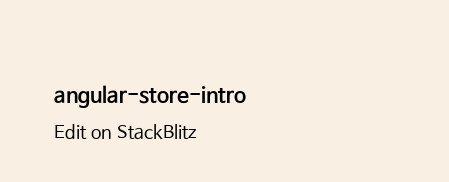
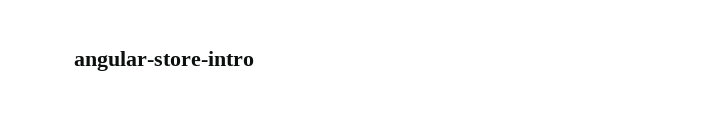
- Edit on StackBlitz

